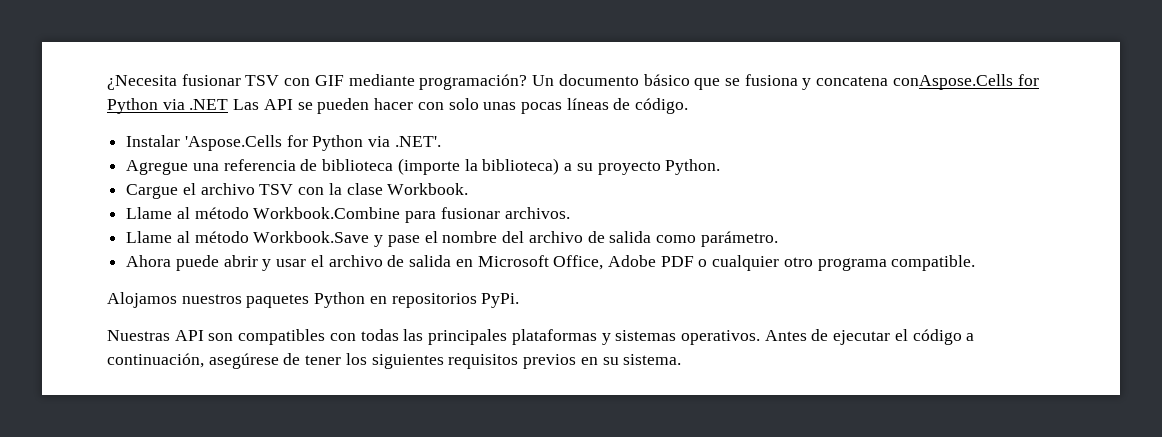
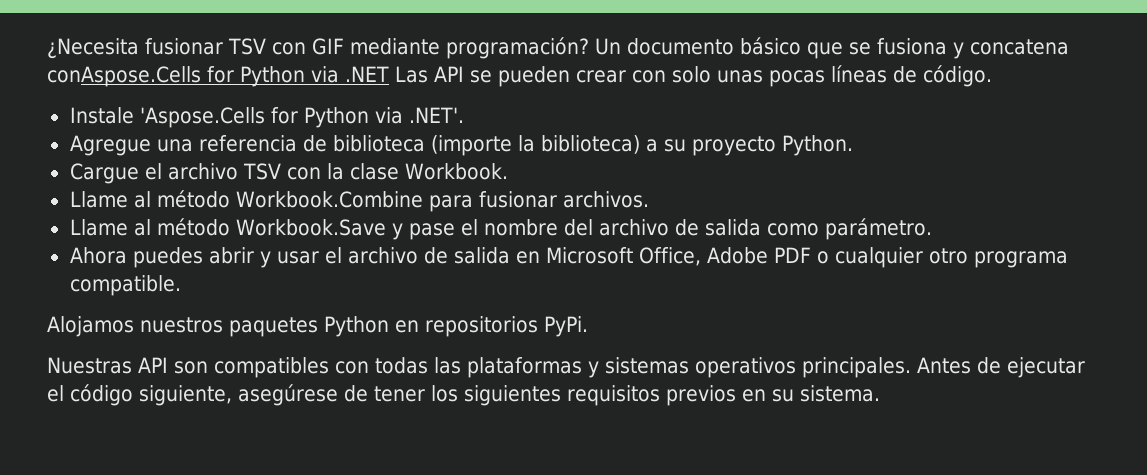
- Un documento básico que se fusiona y concatena conAspose.Cells for Python via .NET Las API se pueden hacer con solo unas pocas líneas de código.
+ Un documento básico que se fusiona y concatena conAspose.Cells for Python via .NET Las API se pueden crear con solo unas pocas líneas de código.
- Instalar 'Aspose.Cells for Python via .NET'.
+ Instale 'Aspose.Cells for Python via .NET'.
- Ahora puede abrir y usar el archivo de salida en Microsoft Office, Adobe PDF o cualquier otro programa compatible.
+ Ahora puedes abrir y usar el archivo de salida en Microsoft Office, Adobe PDF o cualquier otro programa compatible.
- Nuestras API son compatibles con todas las principales plataformas y sistemas operativos.
+ Nuestras API son compatibles con todas las plataformas y sistemas operativos principales.
- Antes de ejecutar el código a continuación, asegúrese de tener los siguientes requisitos previos en su sistema.
+ Antes de ejecutar el código siguiente, asegúrese de tener los siguientes requisitos previos en su sistema.

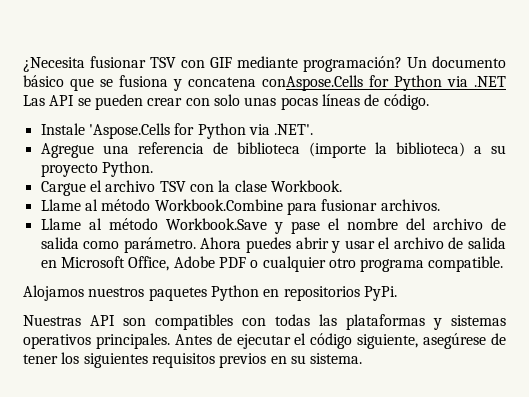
- Llame al método Workbook.Save y pase el nombre del archivo de salida como parámetro.
- Ahora puedes abrir y usar el archivo de salida en Microsoft Office, Adobe PDF o cualquier otro programa compatible.
+ Llame al método Workbook.Save y pase el nombre del archivo de salida como parámetro. Ahora puedes abrir y usar el archivo de salida en Microsoft Office, Adobe PDF o cualquier otro programa compatible.

